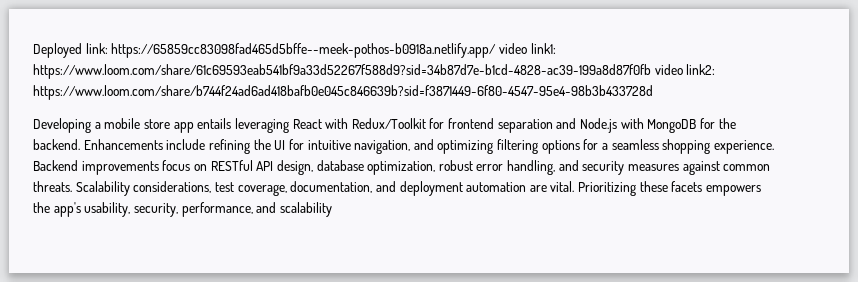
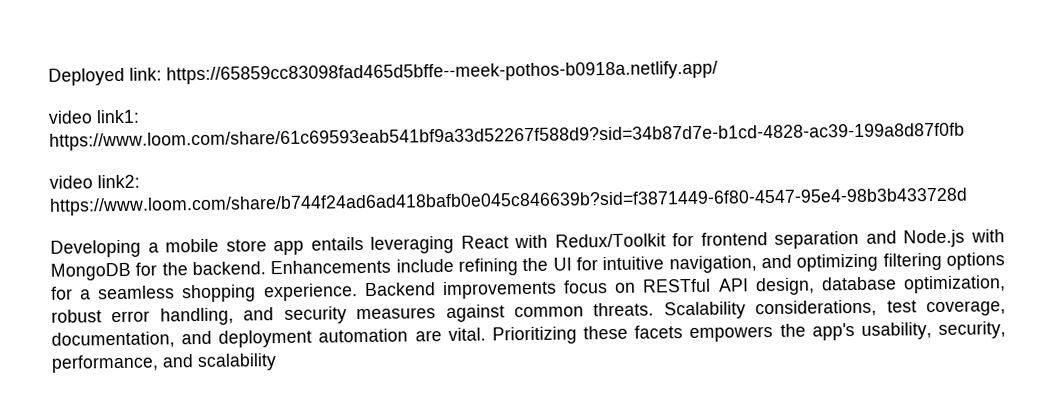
- Deployed link: https://65859cc83098fad465d5bffe--meek-pothos-b0918a.netlify.app/ video link1: https://www.loom.com/share/61c69593eab541bf9a33d52267f588d9?sid=34b87d7e-b1cd-4828-ac39-199a8d87f0fb video link2: https://www.loom.com/share/b744f24ad6ad418bafb0e045c846639b?sid=f3871449-6f80-4547-95e4-98b3b433728d
+ Deployed link: https://65859cc83098fad465d5bffe--meek-pothos-b0918a.netlify.app/
+ video link1: https://www.loom.com/share/61c69593eab541bf9a33d52267f588d9?sid=34b87d7e-b1cd-4828-ac39-199a8d87f0fb
+ video link2: https://www.loom.com/share/b744f24ad6ad418bafb0e045c846639b?sid=f3871449-6f80-4547-95e4-98b3b433728d

